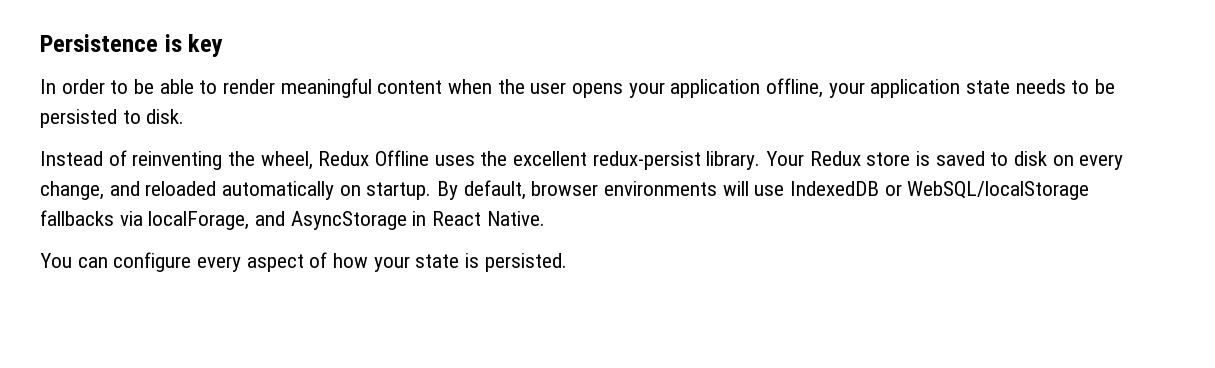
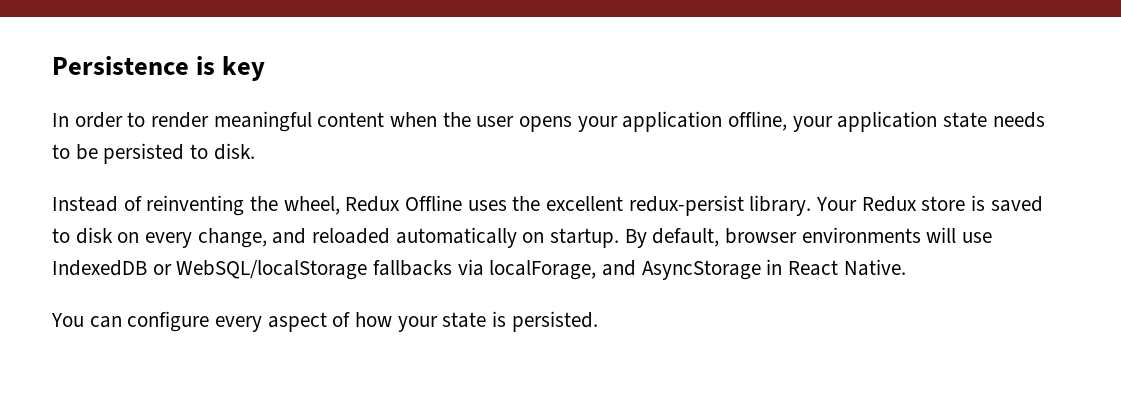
- In order to be able to render meaningful content when the user opens your application offline, your application state needs to be persisted to disk.
+ In order to render meaningful content when the user opens your application offline, your application state needs to be persisted to disk.

